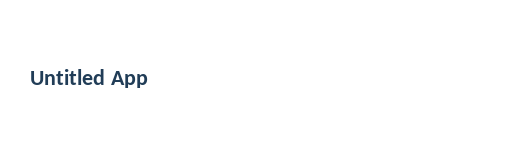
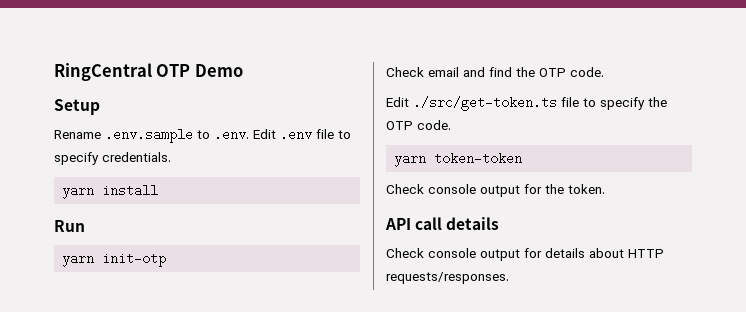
- Untitled App
+ RingCentral OTP Demo
+ Setup
+ Rename .env.sample to .env. Edit .env file to specify credentials.
+ yarn install
+ Run
+ yarn init-otp
+ Check email and find the OTP code.
+ Edit ./src/get-token.ts file to specify the OTP code.
+ yarn token-token
+ Check console output for the token.
+ API call details
+ Check console output for details about HTTP requests/responses.

